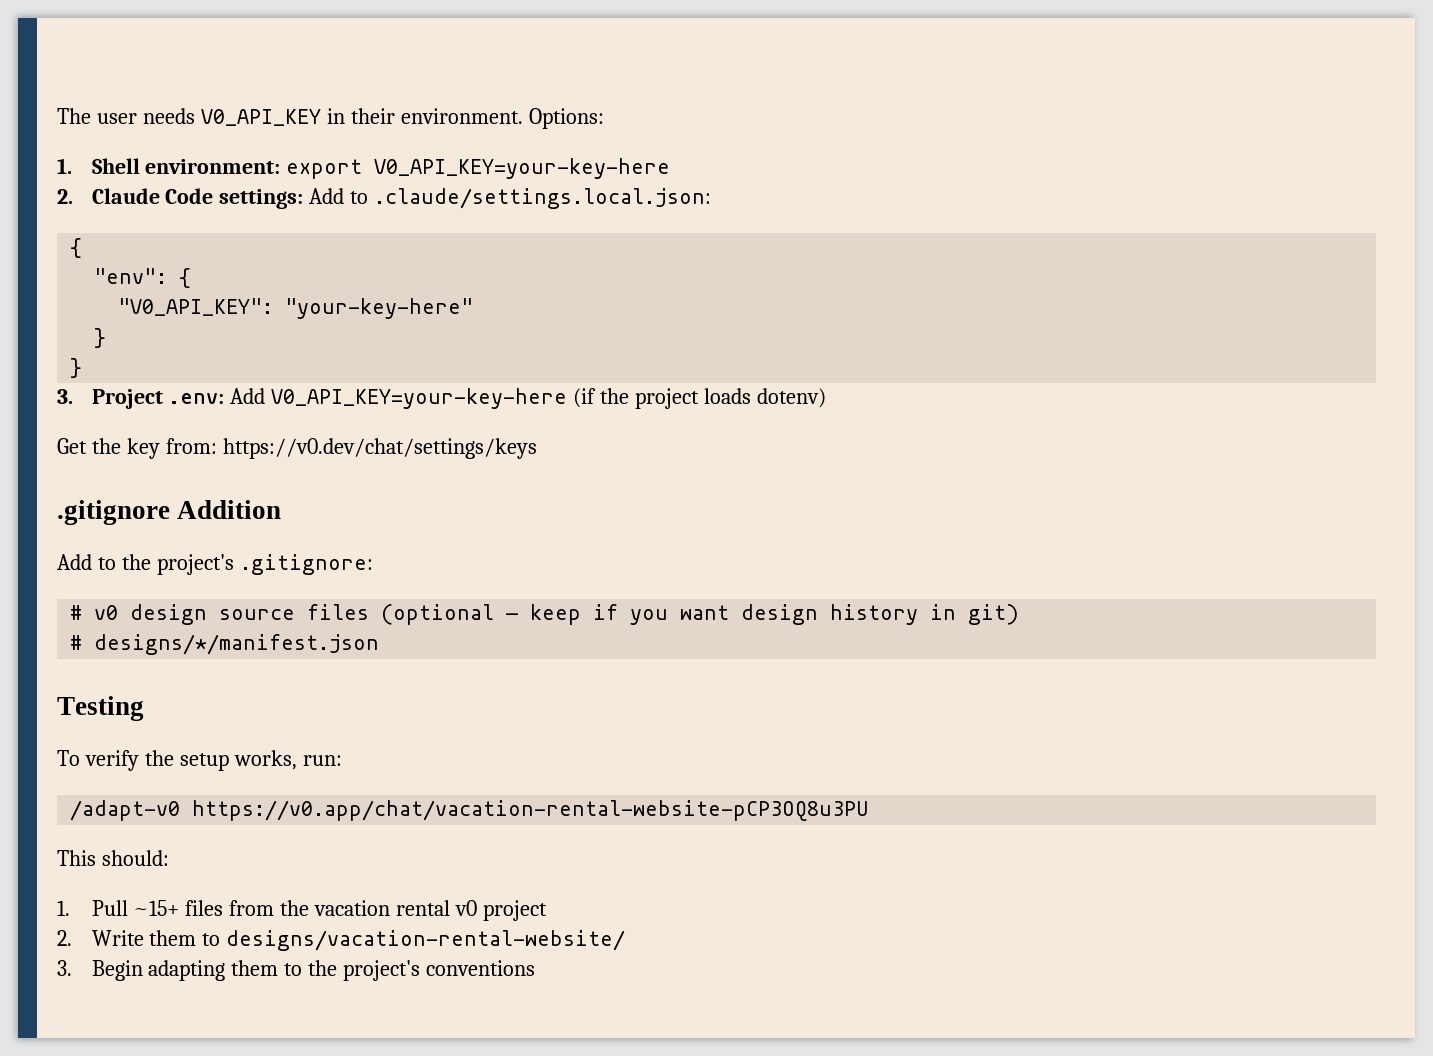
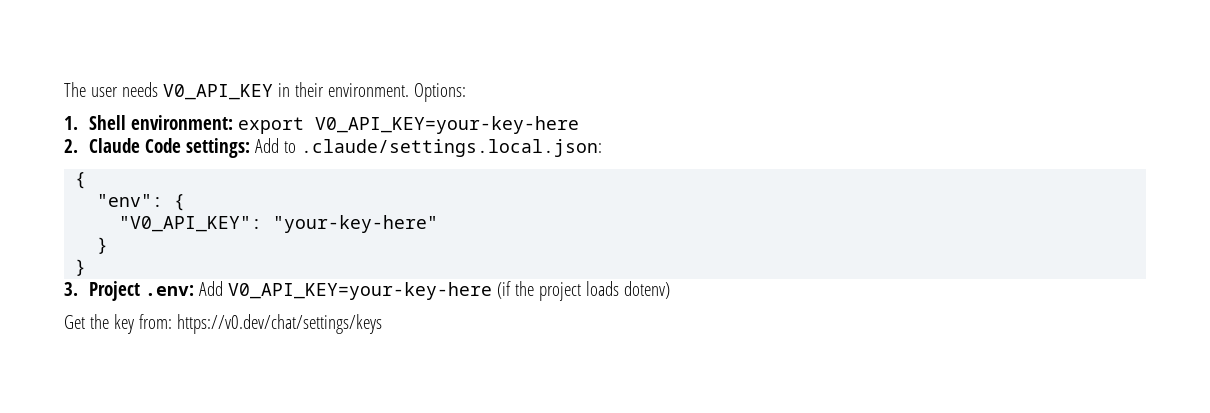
- .gitignore Addition
- Add to the project's .gitignore:
- # v0 design source files (optional — keep if you want design history in git)
- # designs/*/manifest.json
- Testing
- To verify the setup works, run:
- /adapt-v0 https://v0.app/chat/vacation-rental-website-pCP3OQ8u3PU
- This should:
- 1. Pull ~15+ files from the vacation rental v0 project
- 2. Write them to designs/vacation-rental-website/
- 3. Begin adapting them to the project's conventions

